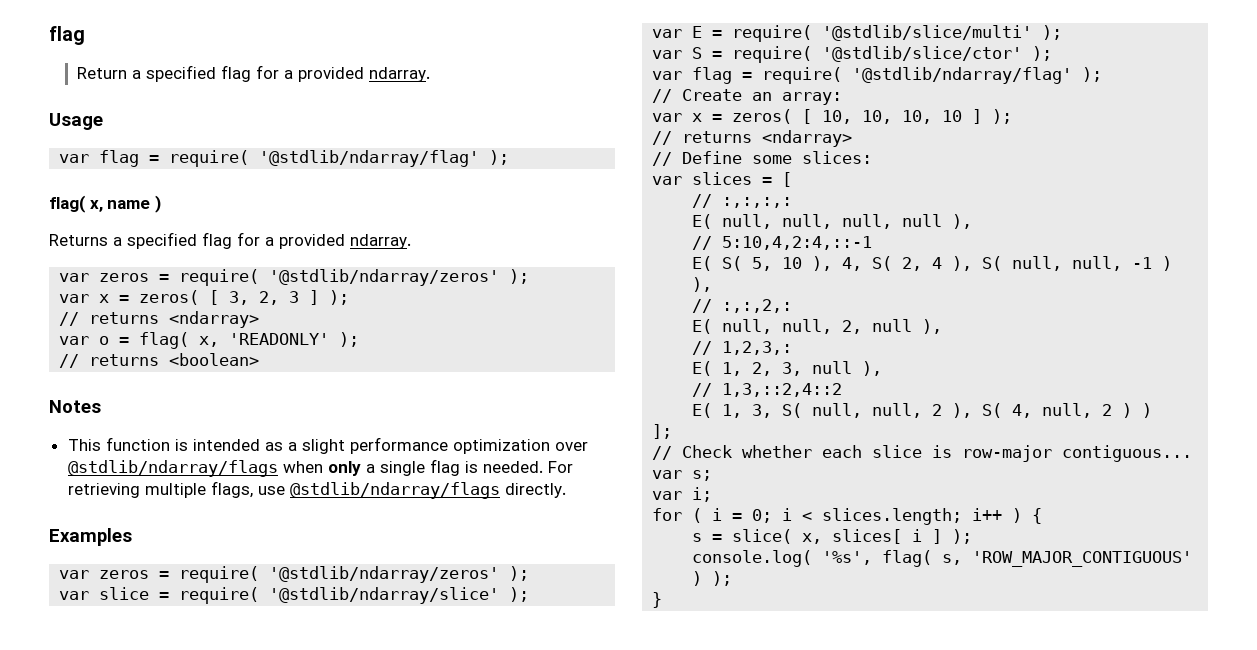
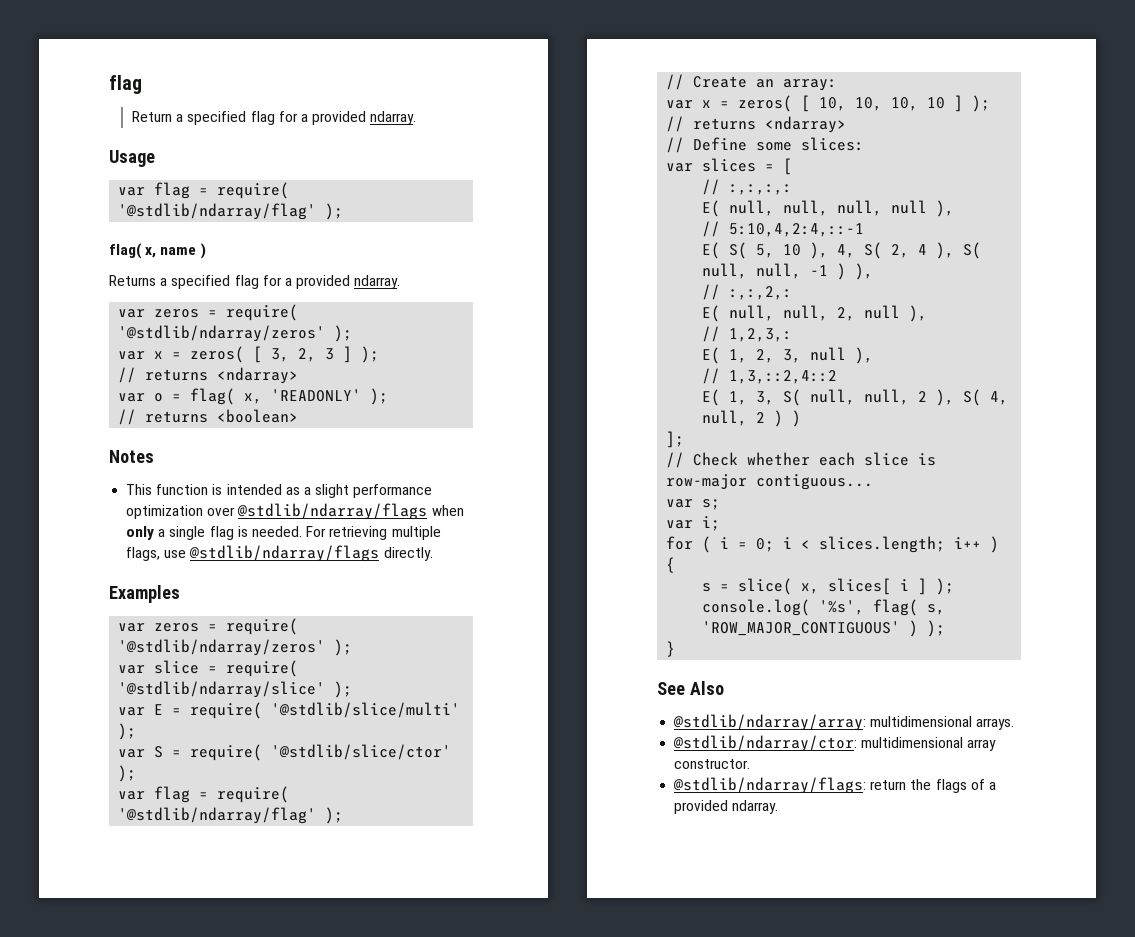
+ See Also
+ @stdlib/ndarray/array: multidimensional arrays.
+ @stdlib/ndarray/ctor: multidimensional array constructor.
+ @stdlib/ndarray/flags: return the flags of a provided ndarray.

